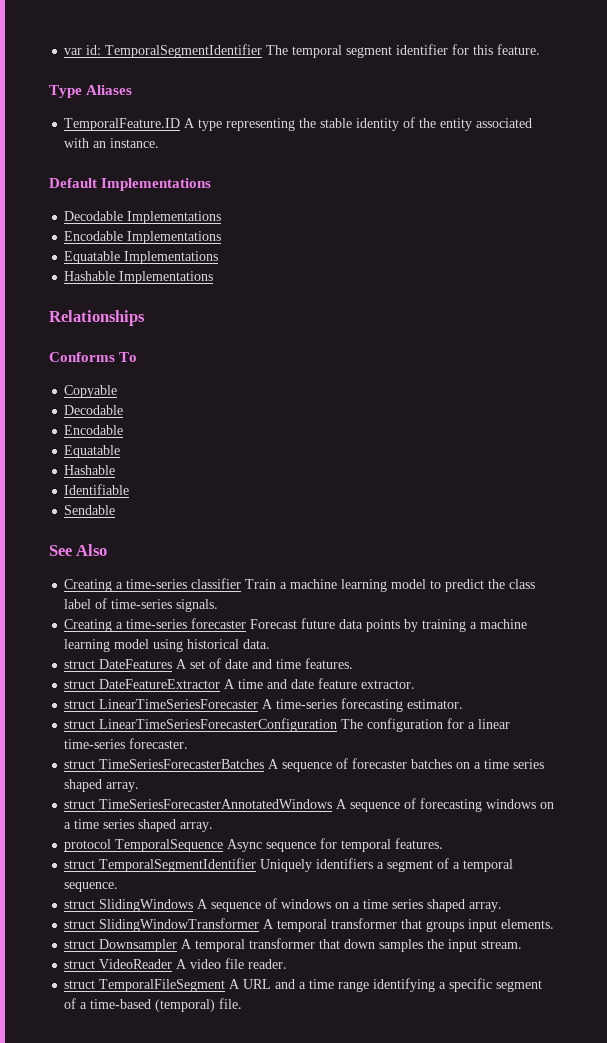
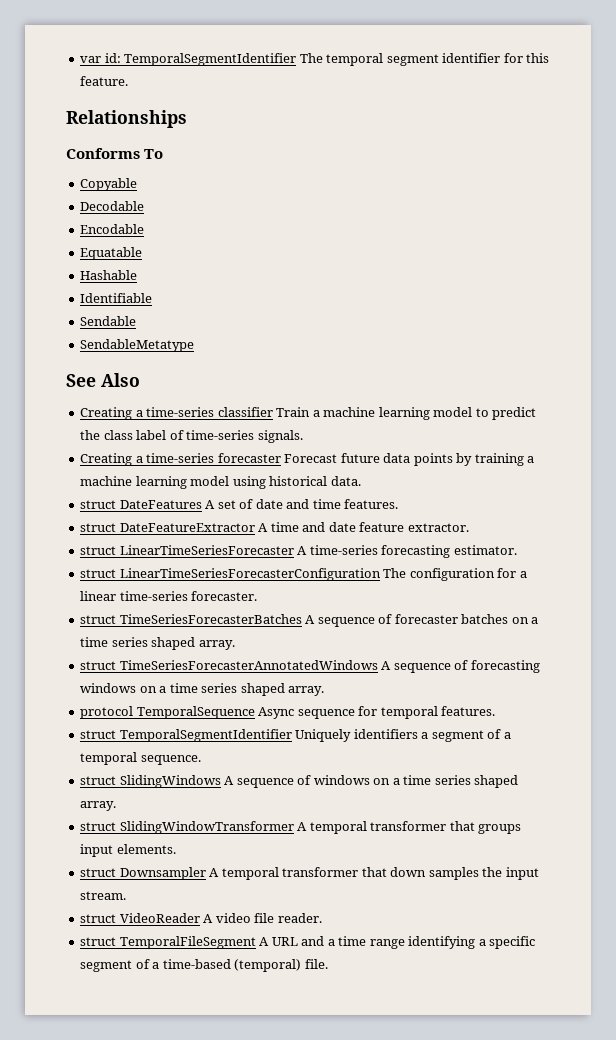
- Type Aliases
- TemporalFeature.ID A type representing the stable identity of the entity associated with an instance.
- Default Implementations
- Decodable Implementations
- Encodable Implementations
- Equatable Implementations
- Hashable Implementations
+ SendableMetatype

